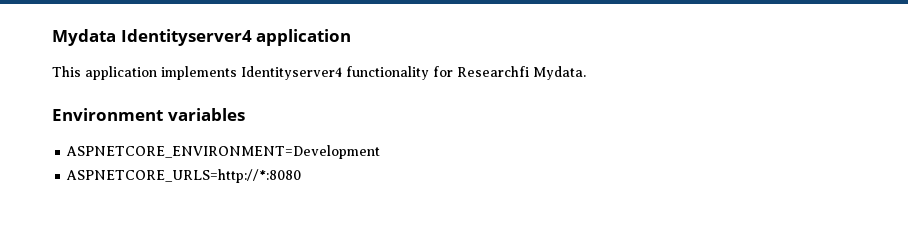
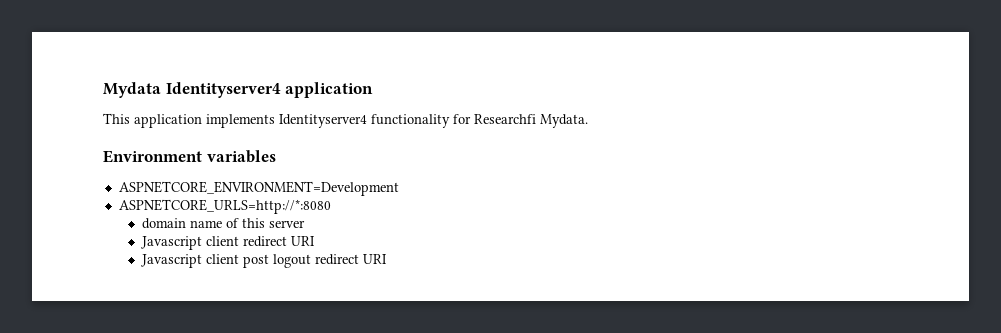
+ domain name of this server
+ Javascript client redirect URI
+ Javascript client post logout redirect URI

